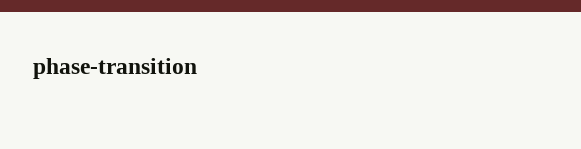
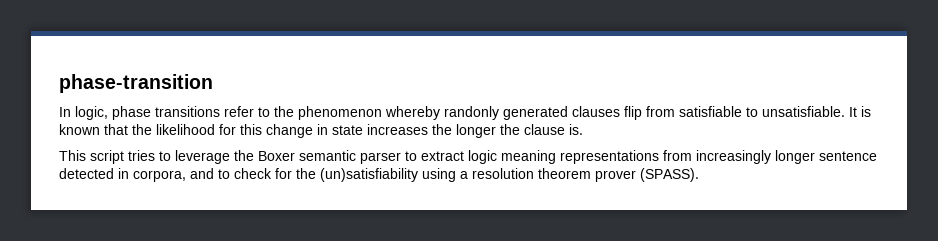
+ In logic, phase transitions refer to the phenomenon whereby randonly generated clauses flip from satisfiable to unsatisfiable. It is known that the likelihood for this change in state increases the longer the clause is.
+ This script tries to leverage the Boxer semantic parser to extract logic meaning representations from increasingly longer sentence detected in corpora, and to check for the (un)satisfiability using a resolution theorem prover (SPASS).

